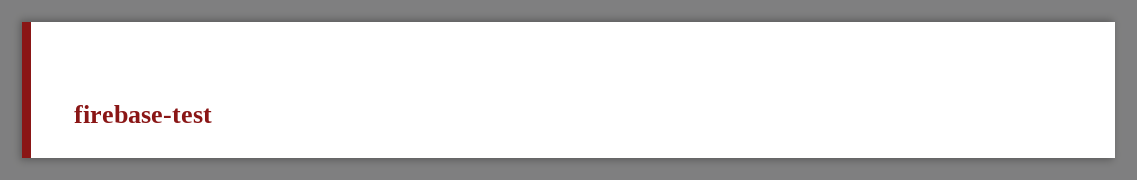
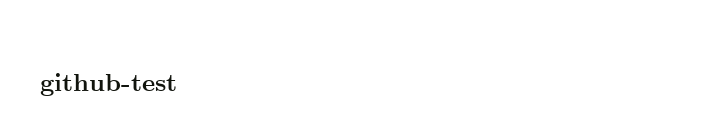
- firebase-test
+ github-test

